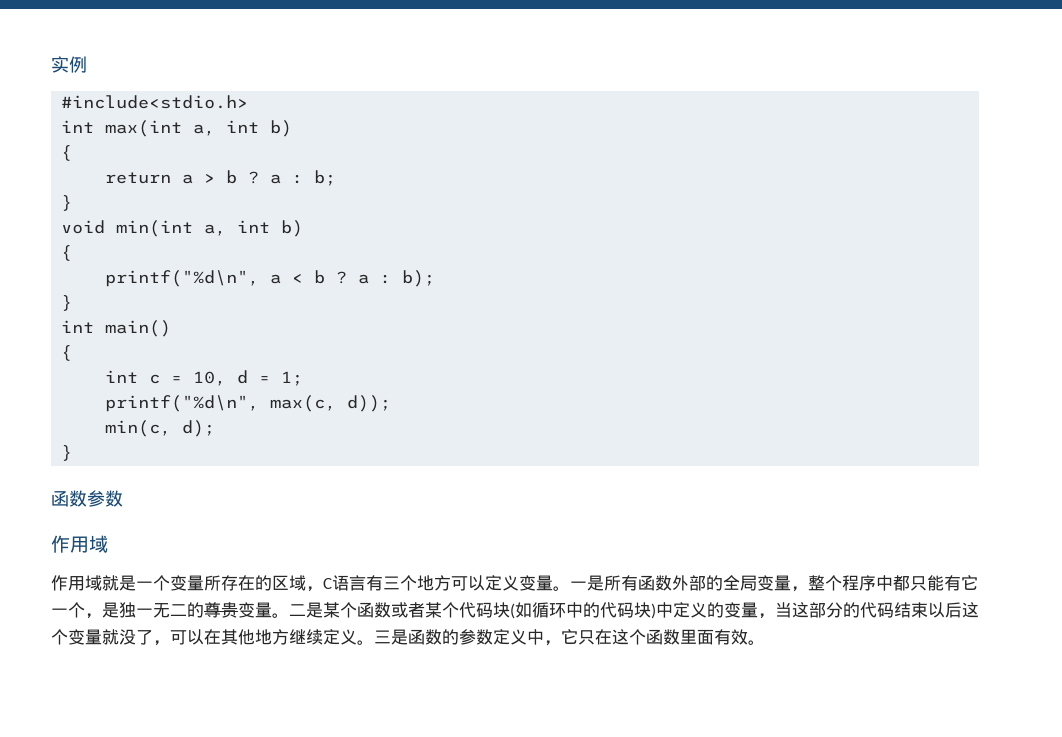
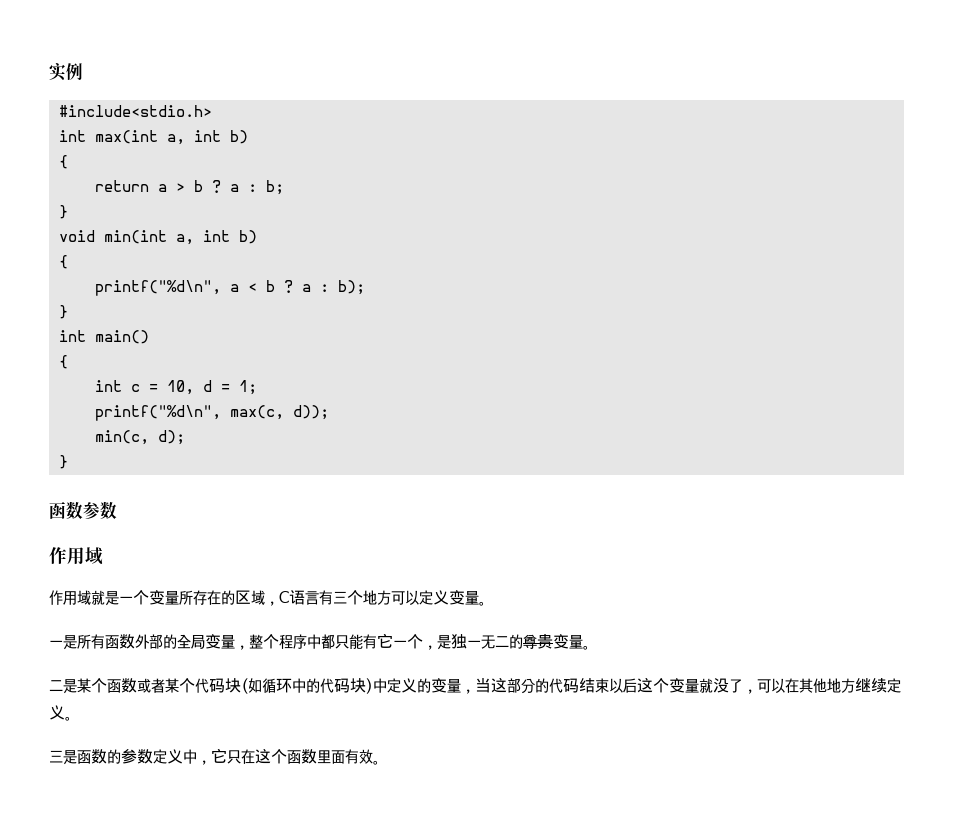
- 作用域就是一个变量所存在的区域，C语言有三个地方可以定义变量。一是所有函数外部的全局变量，整个程序中都只能有它一个，是独一无二的尊贵变量。二是某个函数或者某个代码块(如循环中的代码块)中定义的变量，当这部分的代码结束以后这个变量就没了，可以在其他地方继续定义。三是函数的参数定义中，它只在这个函数里面有效。
+ 作用域就是一个变量所存在的区域，C语言有三个地方可以定义变量。
+ 一是所有函数外部的全局变量，整个程序中都只能有它一个，是独一无二的尊贵变量。
+ 二是某个函数或者某个代码块(如循环中的代码块)中定义的变量，当这部分的代码结束以后这个变量就没了，可以在其他地方继续定义。
+ 三是函数的参数定义中，它只在这个函数里面有效。

